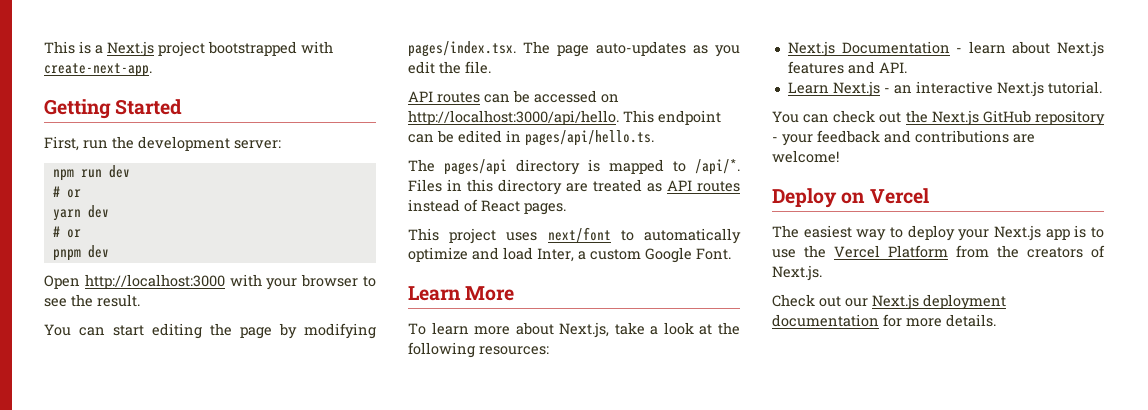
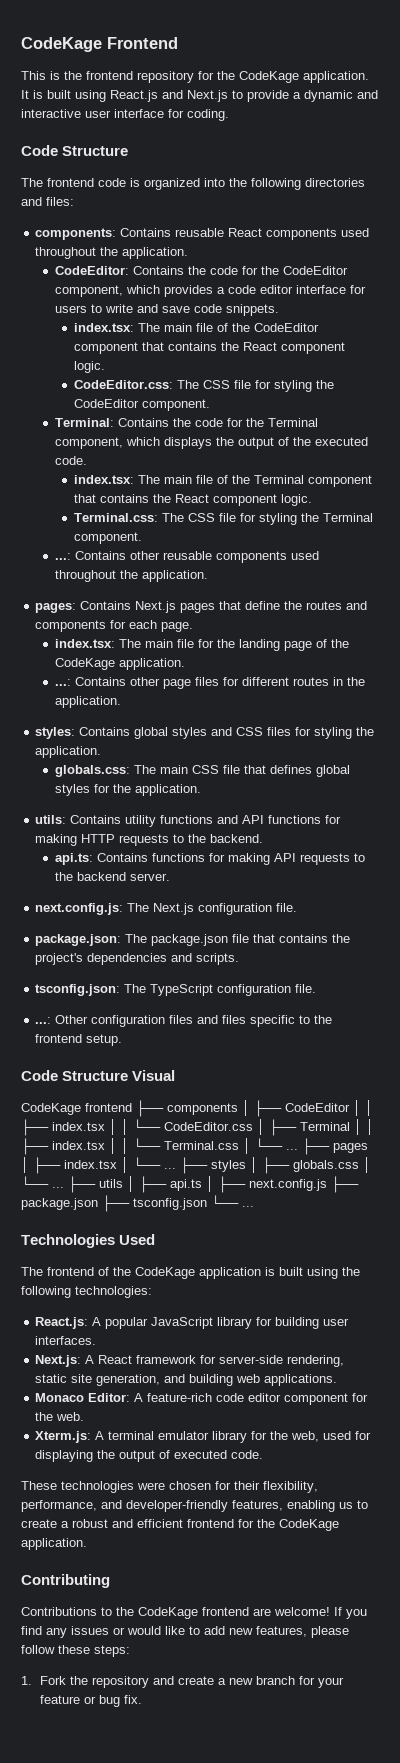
- This is a Next.js project bootstrapped with create-next-app.
- Getting Started
- First, run the development server:
- npm run dev
- # or
- yarn dev
- # or
- pnpm dev
- Open http://localhost:3000 with your browser to see the result.
- You can start editing the page by modifying pages/index.tsx. The page auto-updates as you edit the file.
- API routes can be accessed on http://localhost:3000/api/hello. This endpoint can be edited in pages/api/hello.ts.
- The pages/api directory is mapped to /api/*. Files in this directory are treated as API routes instead of React pages.
- This project uses next/font to automatically optimize and load Inter, a custom Google Font.
- Learn More
- To learn more about Next.js, take a look at the following resources:
- Next.js Documentation - learn about Next.js features and API.
- Learn Next.js - an interactive Next.js tutorial.
- You can check out the Next.js GitHub repository - your feedback and contributions are welcome!
- Deploy on Vercel
- The easiest way to deploy your Next.js app is to use the Vercel Platform from the creators of Next.js.
- Check out our Next.js deployment documentation for more details.
+ CodeKage Frontend
+ This is the frontend repository for the CodeKage application. It is built using React.js and Next.js to provide a dynamic and interactive user interface for coding.
+ Code Structure
+ The frontend code is organized into the following directories and files:
+ components: Contains reusable React components used throughout the application.
+ CodeEditor: Contains the code for the CodeEditor component, which provides a code editor interface for users to write and save code snippets.
+ index.tsx: The main file of the CodeEditor component that contains the React component logic.
+ CodeEditor.css: The CSS file for styling the CodeEditor component.
+ Terminal: Contains the code for the Terminal component, which displays the output of the executed code.
+ index.tsx: The main file of the Terminal component that contains the React component logic.
+ Terminal.css: The CSS file for styling the Terminal component.
+ ...: Contains other reusable components used throughout the application.
+ pages: Contains Next.js pages that define the routes and components for each page.
+ index.tsx: The main file for the landing page of the CodeKage application.
+ ...: Contains other page files for different routes in the application.
+ styles: Contains global styles and CSS files for styling the application.
+ globals.css: The main CSS file that defines global styles for the application.
+ utils: Contains utility functions and API functions for making HTTP requests to the backend.
+ api.ts: Contains functions for making API requests to the backend server.
+ next.config.js: The Next.js configuration file.
+ package.json: The package.json file that contains the project's dependencies and scripts.
+ tsconfig.json: The TypeScript configuration file.
+ ...: Other configuration files and files specific to the frontend setup.
+ Code Structure Visual
+ CodeKage frontend ├── components │ ├── CodeEditor │ │ ├── index.tsx │ │ └── CodeEditor.css │ ├── Terminal │ │ ├── index.tsx │ │ └── Terminal.css │ └── ... ├── pages │ ├── index.tsx │ └── ... ├── styles │ ├── globals.css │ └── ... ├── utils │ ├── api.ts │ ├── next.config.js ├── package.json ├── tsconfig.json └── ...
+ Technologies Used
+ The frontend of the CodeKage application is built using the following technologies:
+ React.js: A popular JavaScript library for building user interfaces.
+ Next.js: A React framework for server-side rendering, static site generation, and building web applications.
+ Monaco Editor: A feature-rich code editor component for the web.
+ Xterm.js: A terminal emulator library for the web, used for displaying the output of executed code.
+ These technologies were chosen for their flexibility, performance, and developer-friendly features, enabling us to create a robust and efficient frontend for the CodeKage application.
+ Contributing
+ Contributions to the CodeKage frontend are welcome! If you find any issues or would like to add new features, please follow these steps:
+ 1. Fork the repository and create a new branch for your feature or bug fix.

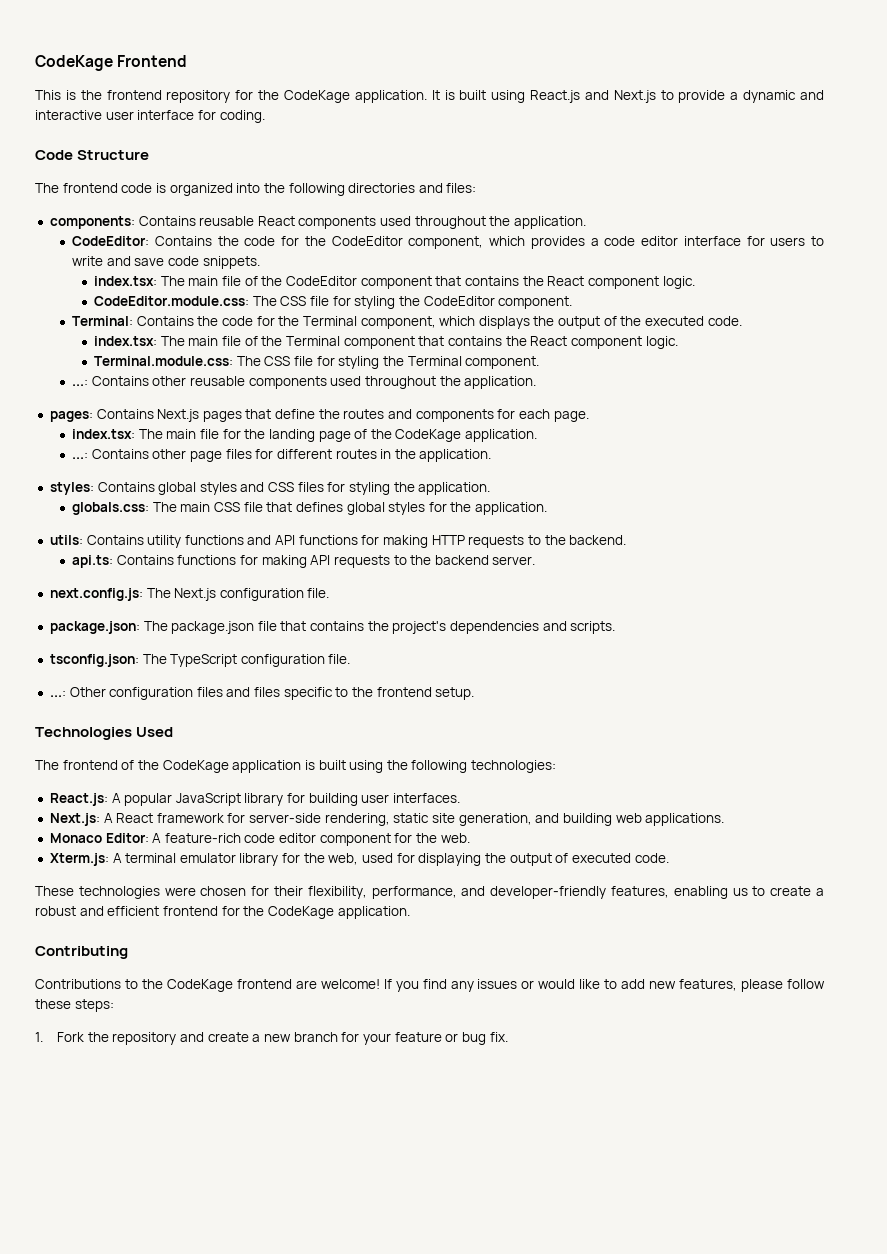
- CodeEditor.css: The CSS file for styling the CodeEditor component.
+ CodeEditor.module.css: The CSS file for styling the CodeEditor component.
- Terminal.css: The CSS file for styling the Terminal component.
+ Terminal.module.css: The CSS file for styling the Terminal component.
- Code Structure Visual
- CodeKage frontend ├── components │ ├── CodeEditor │ │ ├── index.tsx │ │ └── CodeEditor.css │ ├── Terminal │ │ ├── index.tsx │ │ └── Terminal.css │ └── ... ├── pages │ ├── index.tsx │ └── ... ├── styles │ ├── globals.css │ └── ... ├── utils │ ├── api.ts │ ├── next.config.js ├── package.json ├── tsconfig.json └── ...

